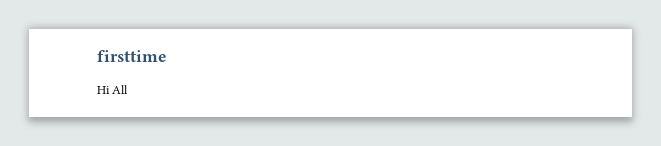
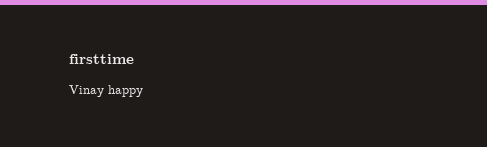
- Hi All
+ Vinay happy

